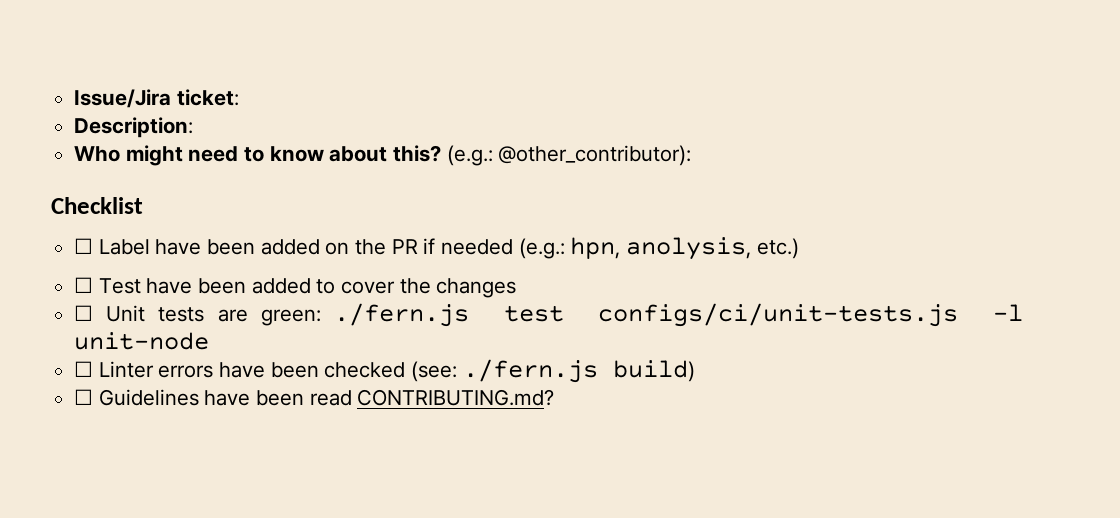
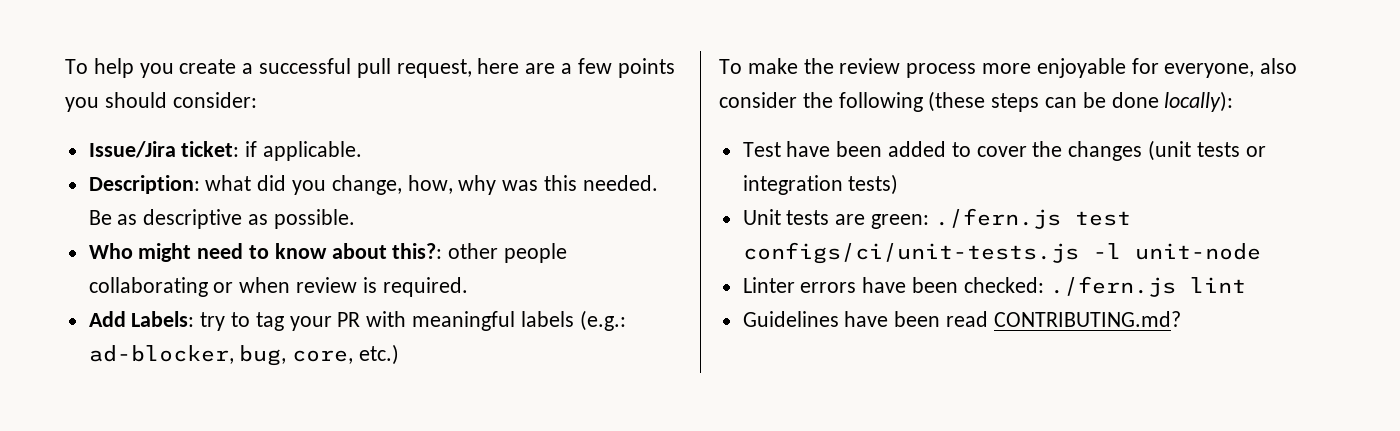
+ To help you create a successful pull request, here are a few points you should consider:
- Issue/Jira ticket:
+ Issue/Jira ticket: if applicable.
- Description:
+ Description: what did you change, how, why was this needed. Be as descriptive as possible.
- Who might need to know about this? (e.g.: @other_contributor):
- Checklist
- ☐ Label have been added on the PR if needed (e.g.: hpn, anolysis, etc.)
- ☐ Test have been added to cover the changes
- ☐ Unit tests are green: ./fern.js test configs/ci/unit-tests.js -l unit-node
+ Who might need to know about this?: other people collaborating or when review is required.
+ Add Labels: try to tag your PR with meaningful labels (e.g.: ad-blocker, bug, core, etc.)
+ To make the review process more enjoyable for everyone, also consider the following (these steps can be done locally):
+ Test have been added to cover the changes (unit tests or integration tests)
+ Unit tests are green: ./fern.js test configs/ci/unit-tests.js -l unit-node
- ☐ Linter errors have been checked (see: ./fern.js build)
- ☐ Guidelines have been read CONTRIBUTING.md?
+ Linter errors have been checked: ./fern.js lint
+ Guidelines have been read CONTRIBUTING.md?

